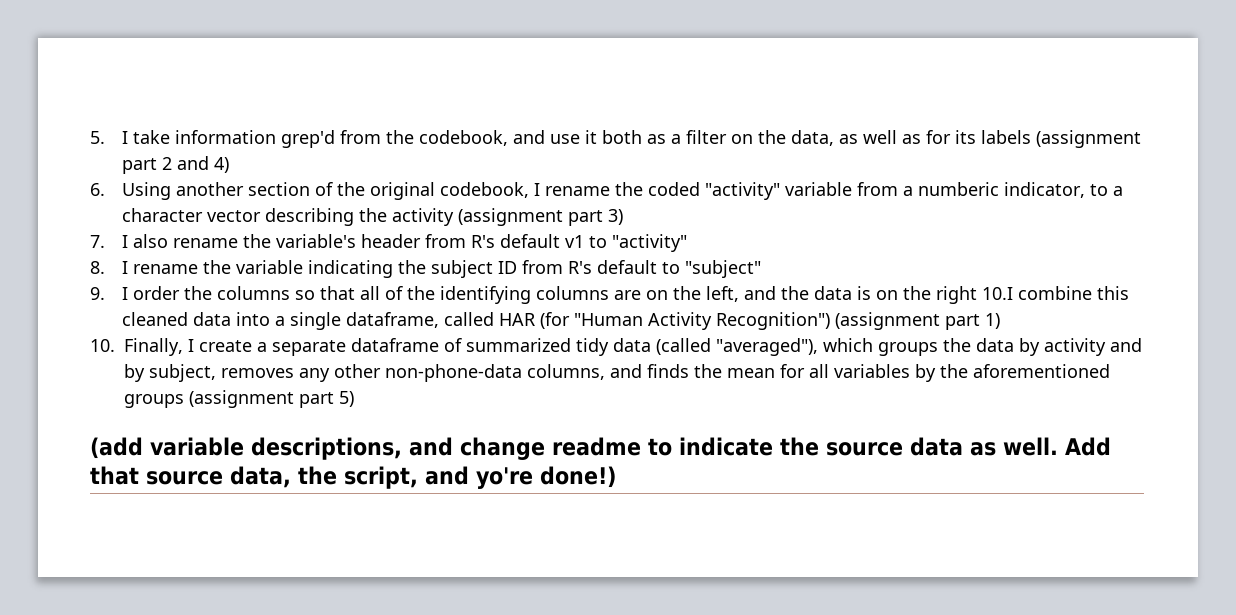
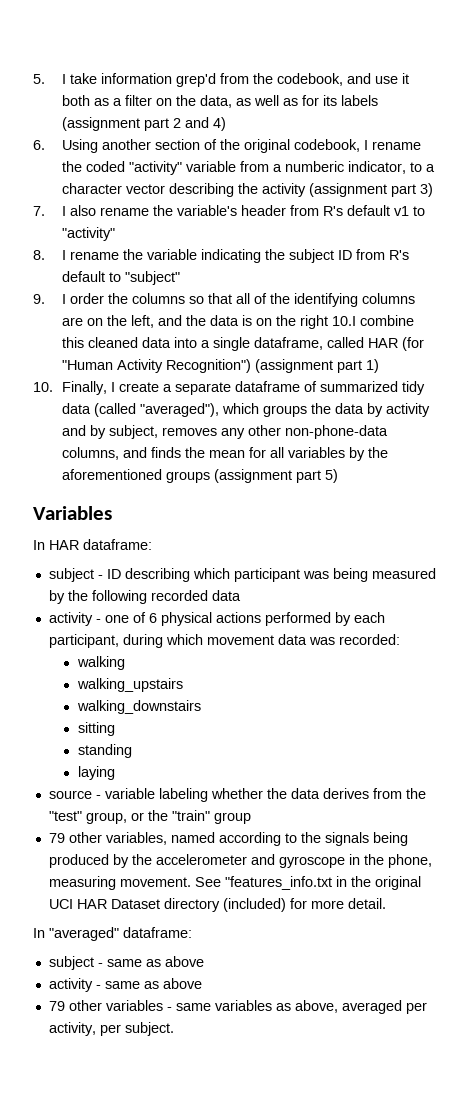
- (add variable descriptions, and change readme to indicate the source data as well. Add that source data, the script, and yo're done!)
+ Variables
+ In HAR dataframe:
+ subject - ID describing which participant was being measured by the following recorded data
+ activity - one of 6 physical actions performed by each participant, during which movement data was recorded:
+ walking
+ walking_upstairs
+ walking_downstairs
+ sitting
+ standing
+ laying
+ source - variable labeling whether the data derives from the "test" group, or the "train" group
+ 79 other variables, named according to the signals being produced by the accelerometer and gyroscope in the phone, measuring movement. See "features_info.txt in the original UCI HAR Dataset directory (included) for more detail.
+ In "averaged" dataframe:
+ subject - same as above
+ activity - same as above
+ 79 other variables - same variables as above, averaged per activity, per subject.

